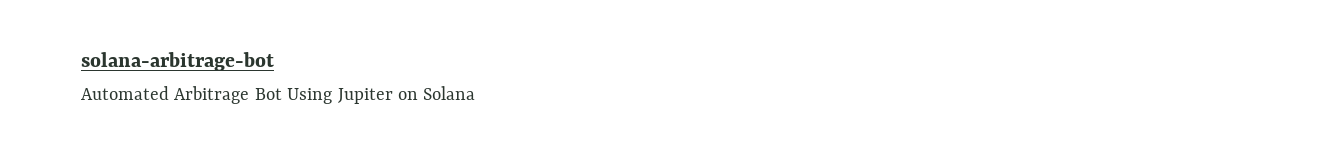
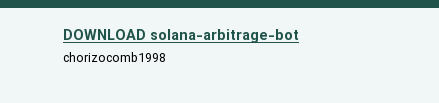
- solana-arbitrage-bot
+ DOWNLOAD solana-arbitrage-bot
- Automated Arbitrage Bot Using Jupiter on Solana
+ chorizocomb1998

